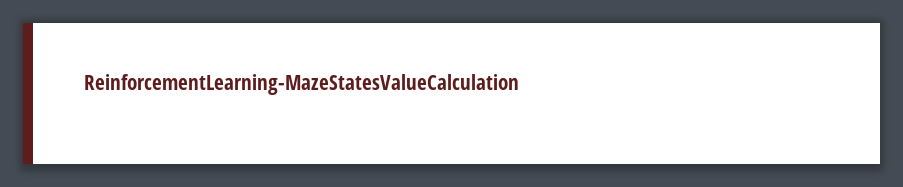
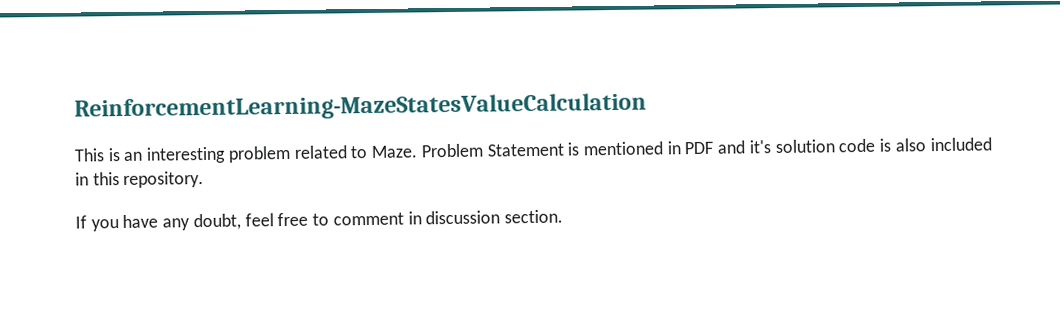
+ This is an interesting problem related to Maze. Problem Statement is mentioned in PDF and it's solution code is also included in this repository.
+ If you have any doubt, feel free to comment in discussion section.

